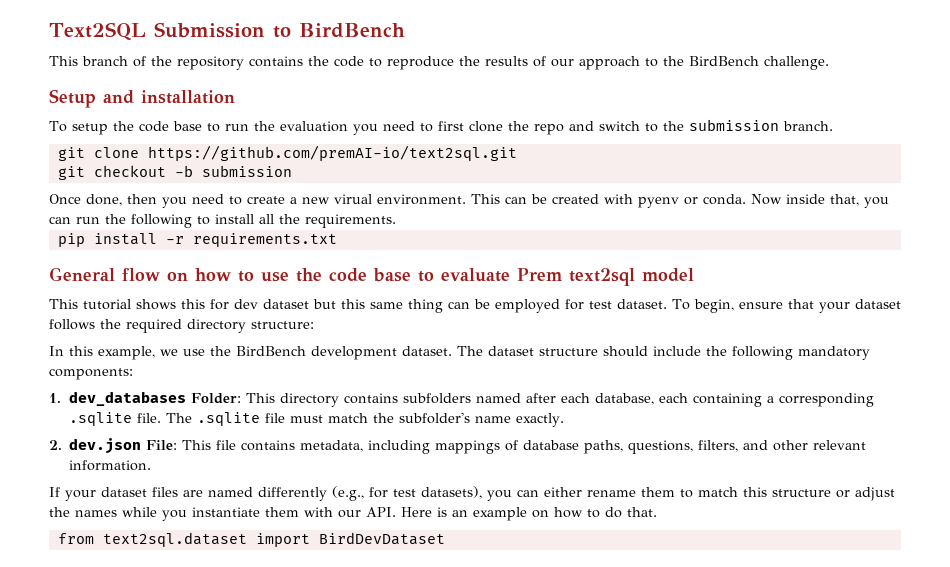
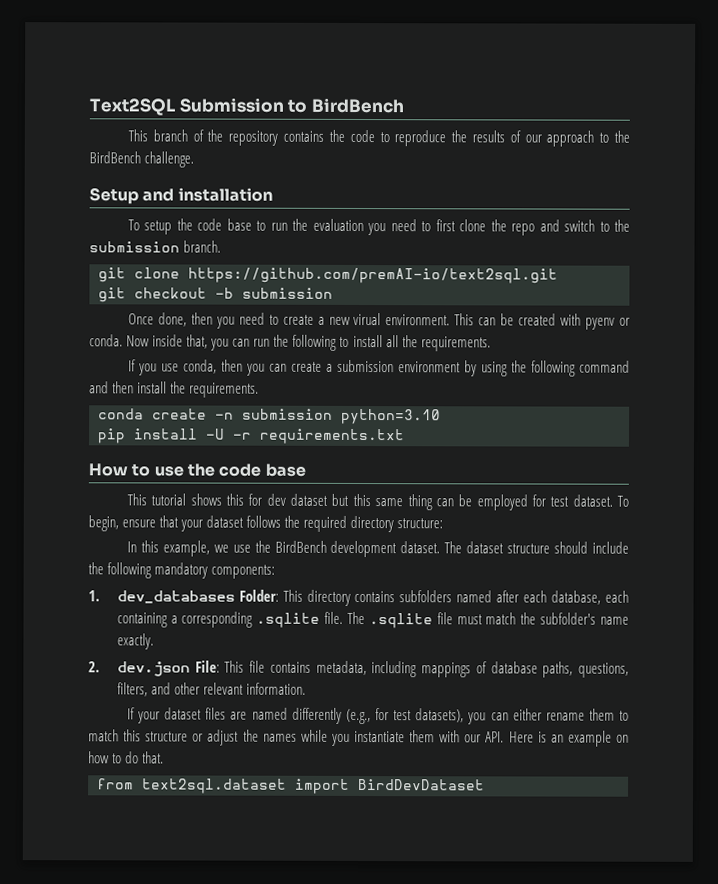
+ If you use conda, then you can create a submission environment by using the following command and then install the requirements.
+ conda create -n submission python=3.10
- pip install -r requirements.txt
+ pip install -U -r requirements.txt
- General flow on how to use the code base to evaluate Prem text2sql model
+ How to use the code base

